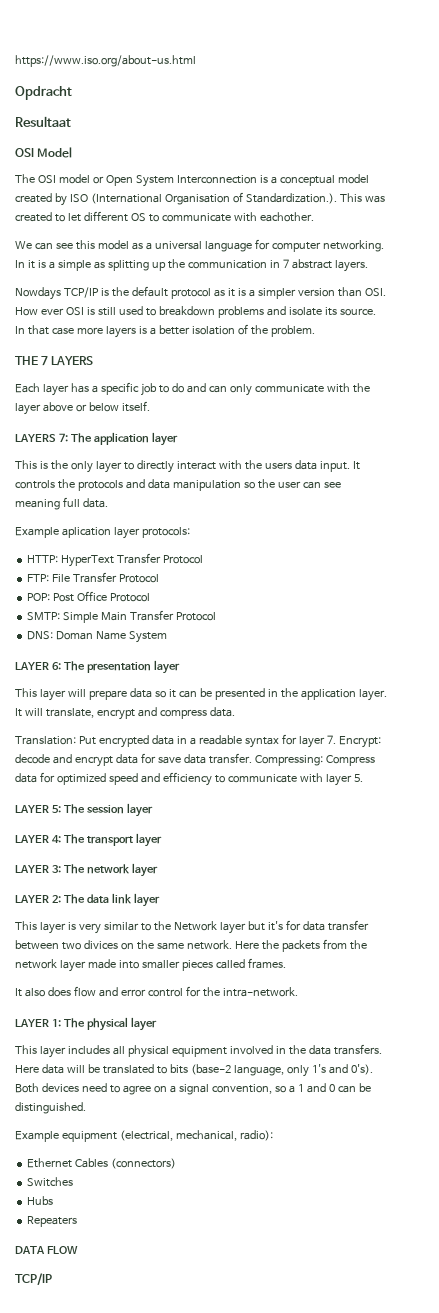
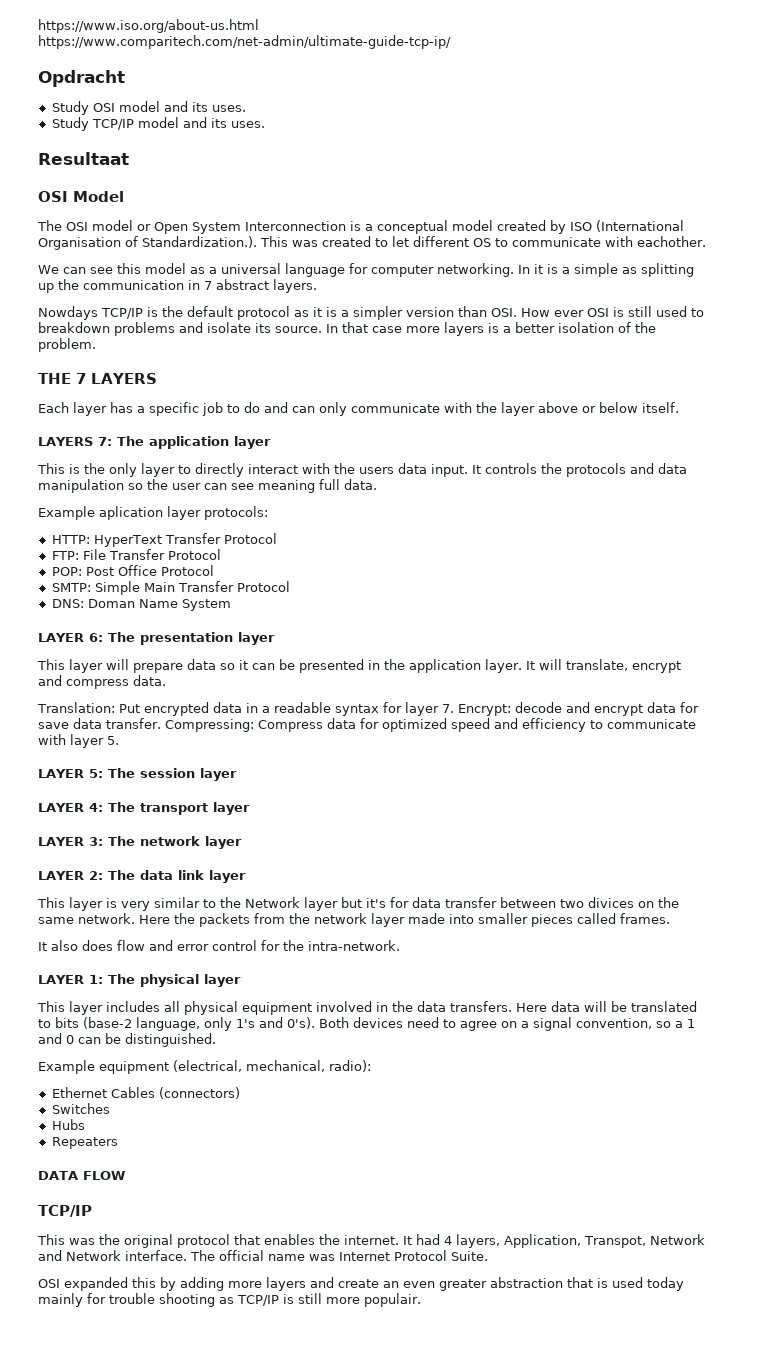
+ https://www.comparitech.com/net-admin/ultimate-guide-tcp-ip/
+ Study OSI model and its uses.
+ Study TCP/IP model and its uses.
+ This was the original protocol that enables the internet. It had 4 layers, Application, Transpot, Network and Network interface. The official name was Internet Protocol Suite.
+ OSI expanded this by adding more layers and create an even greater abstraction that is used today mainly for trouble shooting as TCP/IP is still more populair.

